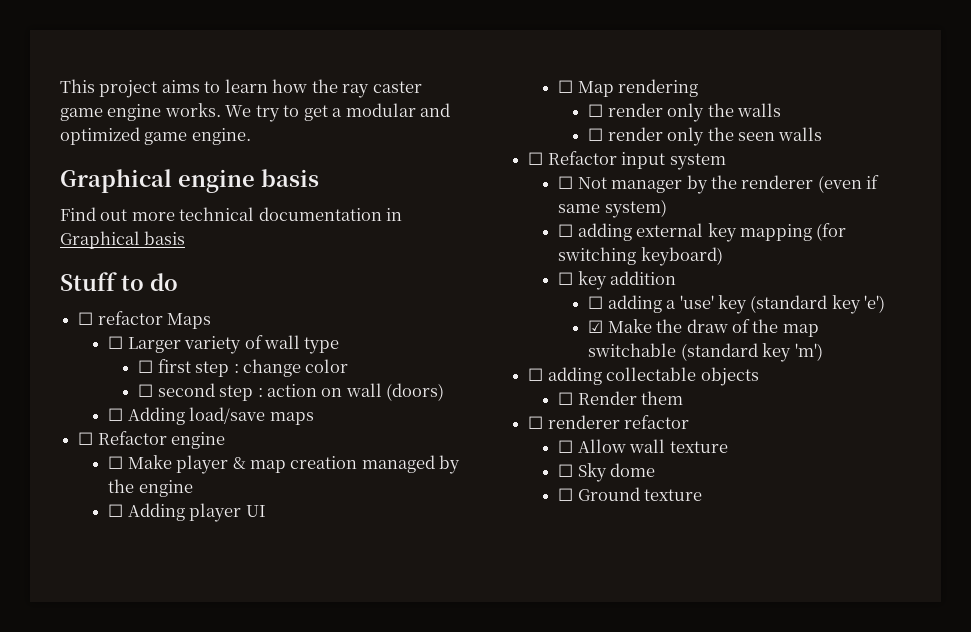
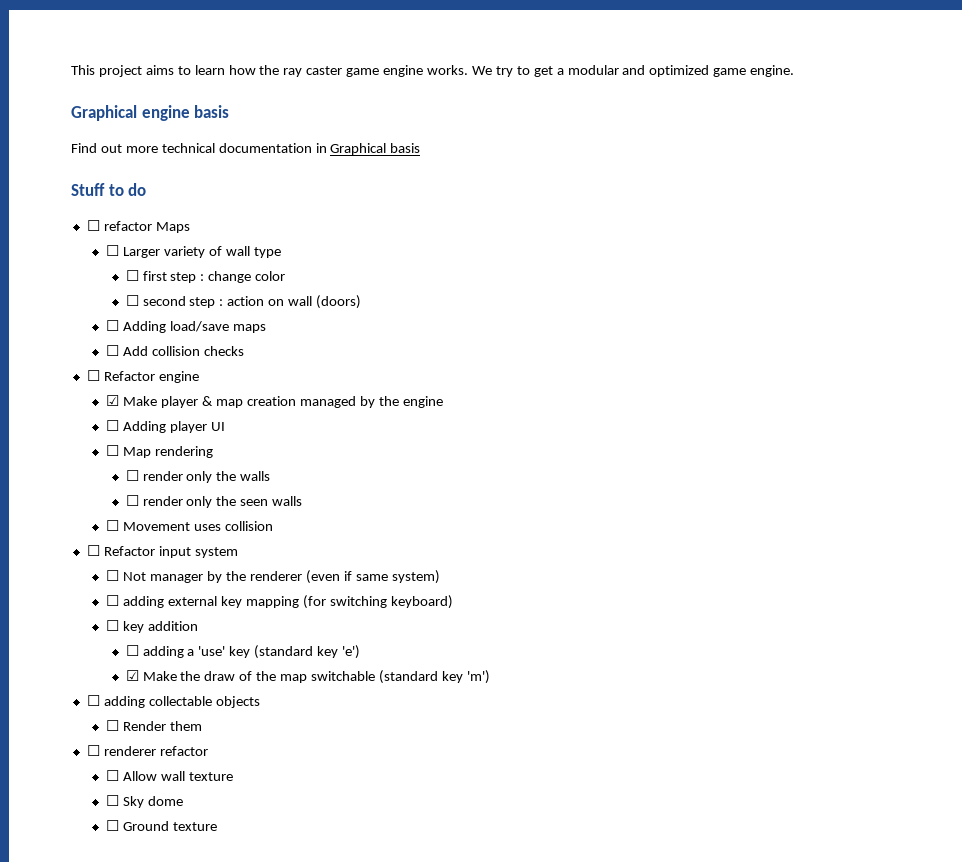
+ ☐ Add collision checks
- ☐ Make player & map creation managed by the engine
+ ☑ Make player & map creation managed by the engine
+ ☐ Movement uses collision

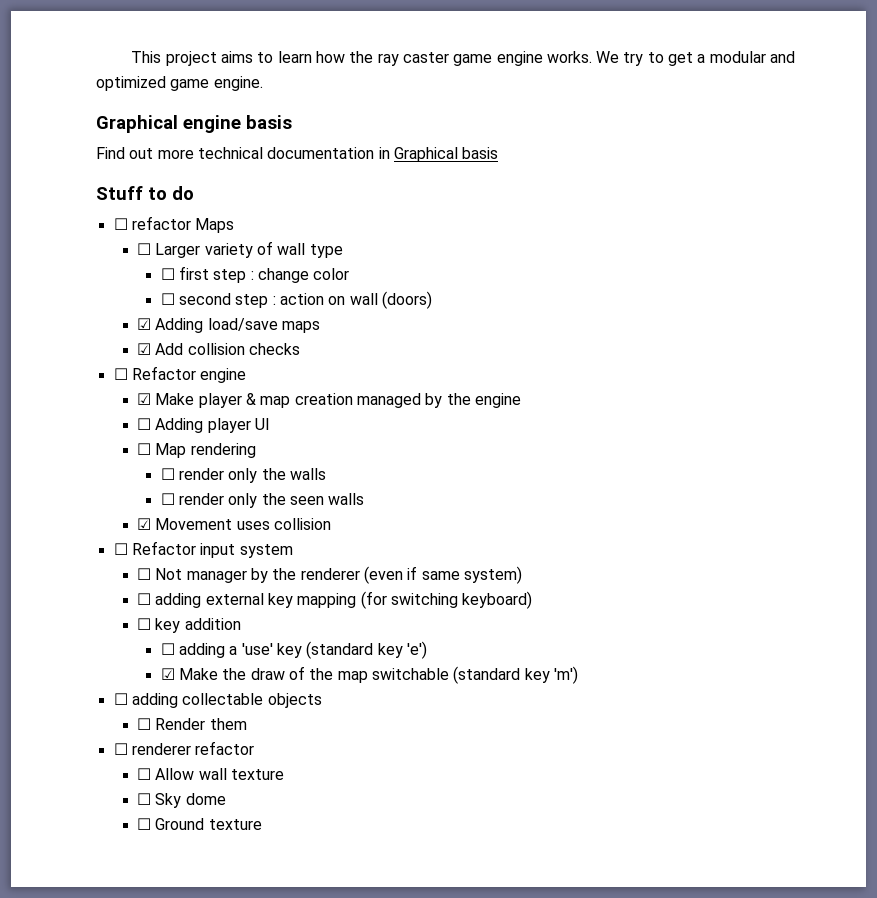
- ☐ Adding load/save maps
+ ☑ Adding load/save maps
- ☐ Add collision checks
+ ☑ Add collision checks
- ☐ Movement uses collision
+ ☑ Movement uses collision

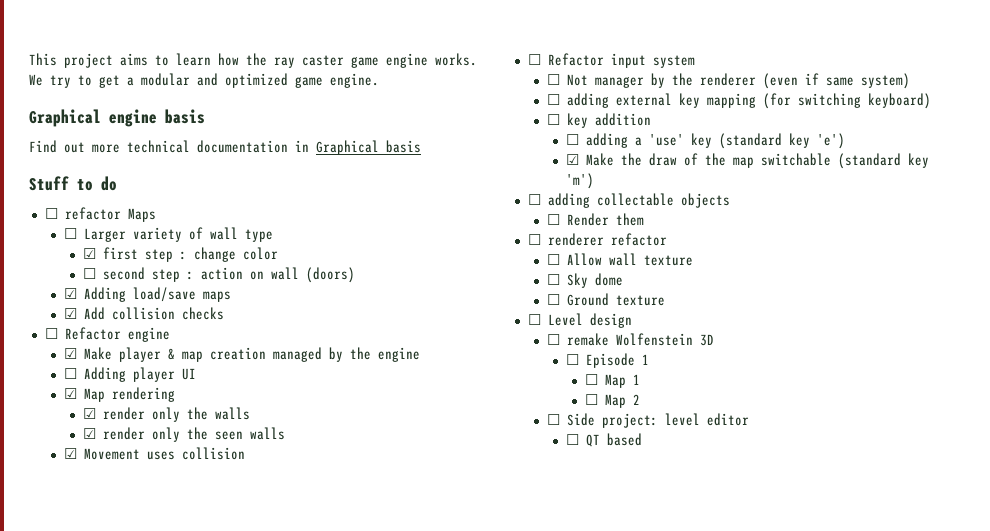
- ☐ first step : change color
+ ☑ first step : change color
- ☐ Map rendering
+ ☑ Map rendering
- ☐ render only the walls
+ ☑ render only the walls
- ☐ render only the seen walls
+ ☑ render only the seen walls
+ ☐ Level design
+ ☐ remake Wolfenstein 3D
+ ☐ Episode 1
+ ☐ Map 1
+ ☐ Map 2
+ ☐ Side project: level editor
+ ☐ QT based

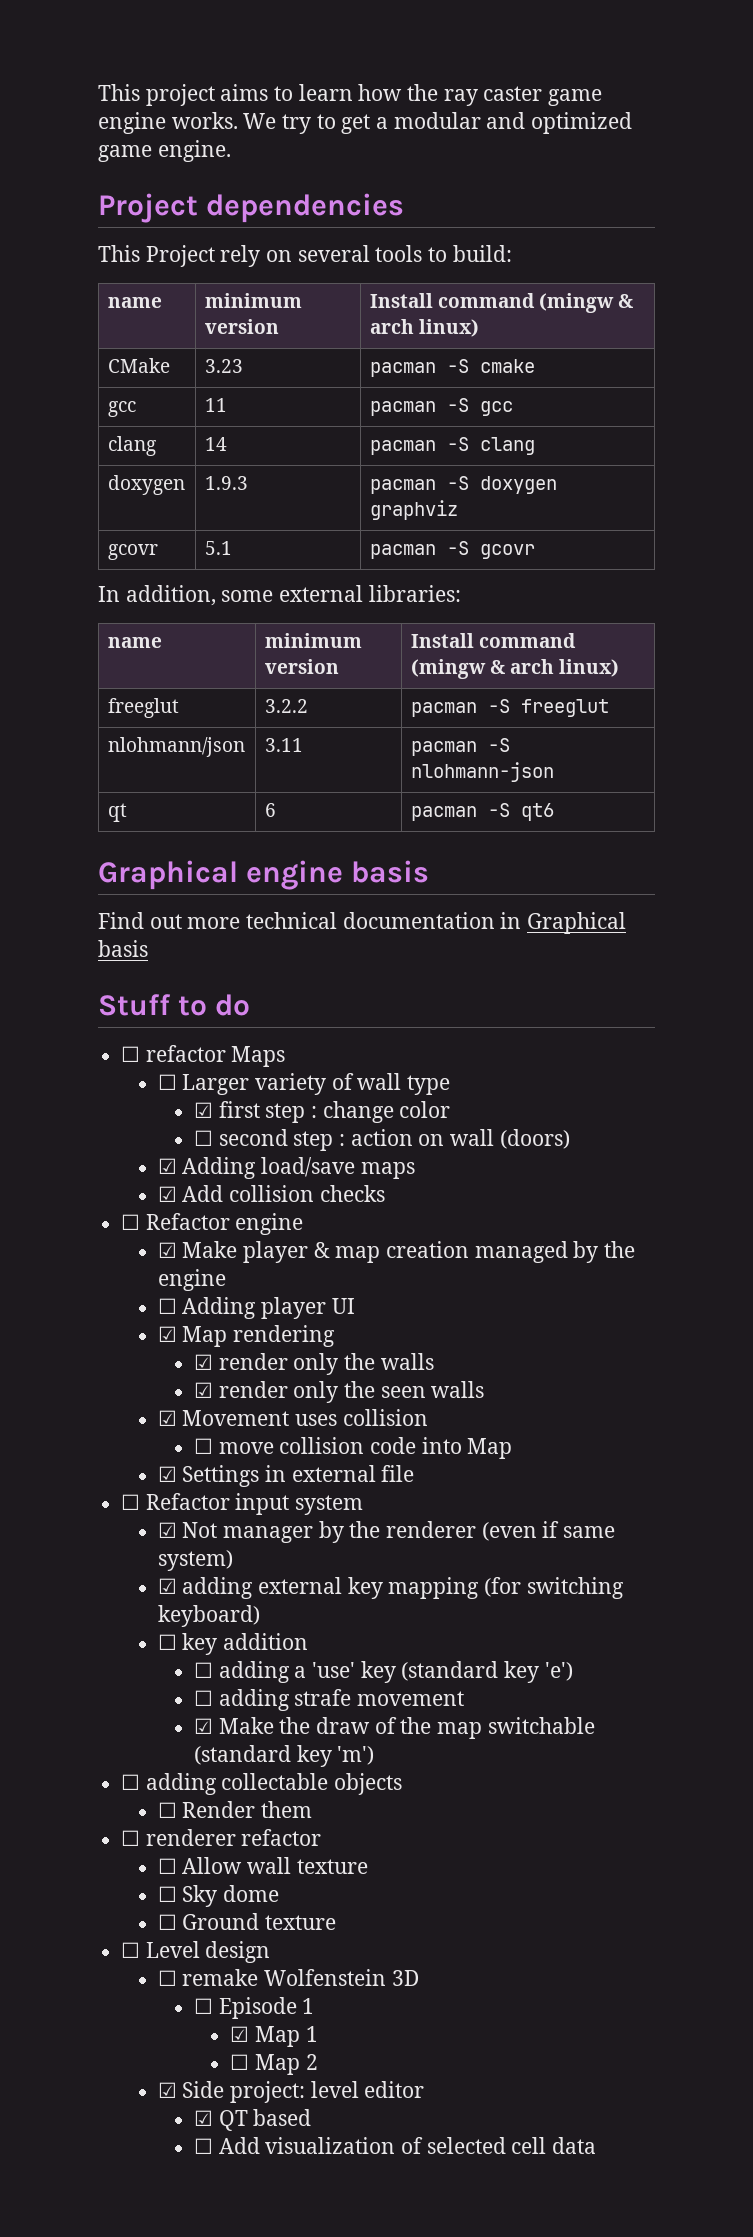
+ Project dependencies
+ This Project rely on several tools to build:
+ name | minimum version | Install command (mingw & arch linux)
+ CMake | 3.23 | pacman -S cmake
+ gcc | 11 | pacman -S gcc
+ clang | 14 | pacman -S clang
+ doxygen | 1.9.3 | pacman -S doxygen graphviz
+ gcovr | 5.1 | pacman -S gcovr
+ In addition, some external libraries:
+ name | minimum version | Install command (mingw & arch linux)
+ freeglut | 3.2.2 | pacman -S freeglut
+ nlohmann/json | 3.11 | pacman -S nlohmann-json
+ qt | 6 | pacman -S qt6
+ ☐ move collision code into Map
+ ☑ Settings in external file
- ☐ Not manager by the renderer (even if same system)
+ ☑ Not manager by the renderer (even if same system)
- ☐ adding external key mapping (for switching keyboard)
+ ☑ adding external key mapping (for switching keyboard)
+ ☐ adding strafe movement
- ☐ Map 1
+ ☑ Map 1
- ☐ Side project: level editor
+ ☑ Side project: level editor
- ☐ QT based
+ ☑ QT based
+ ☐ Add visualization of selected cell data

